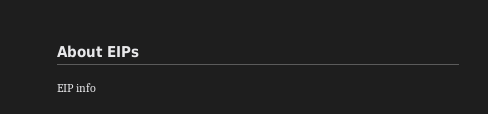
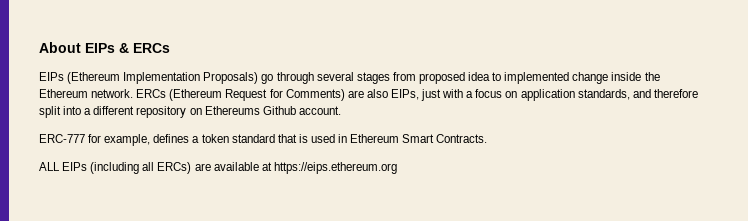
- About EIPs
- EIP info
+ About EIPs & ERCs
+ EIPs (Ethereum Implementation Proposals) go through several stages from proposed idea to implemented change inside the Ethereum network. ERCs (Ethereum Request for Comments) are also EIPs, just with a focus on application standards, and therefore split into a different repository on Ethereums Github account.
+ ERC-777 for example, defines a token standard that is used in Ethereum Smart Contracts.
+ ALL EIPs (including all ERCs) are available at https://eips.ethereum.org

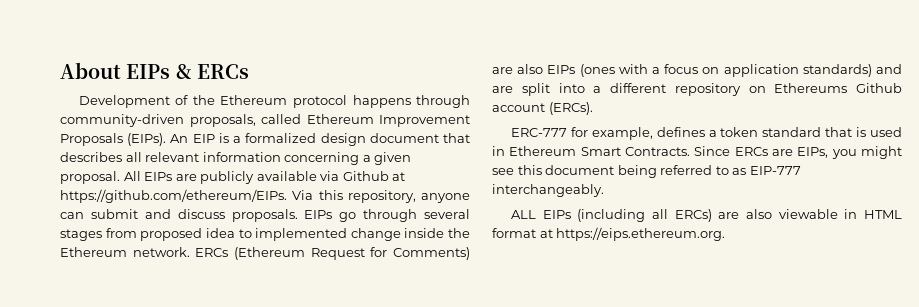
- EIPs (Ethereum Implementation Proposals) go through several stages from proposed idea to implemented change inside the Ethereum network.
+ Development of the Ethereum protocol happens through community-driven proposals, called Ethereum Improvement Proposals (EIPs). An EIP is a formalized design document that describes all relevant information concerning a given proposal. All EIPs are publicly available via Github at https://github.com/ethereum/EIPs. Via this repository, anyone can submit and discuss proposals. EIPs go through several stages from proposed idea to implemented change inside the Ethereum network.
- ERCs (Ethereum Request for Comments) are also EIPs, just with a focus on application standards, and therefore split into a different repository on Ethereums Github account.
+ ERCs (Ethereum Request for Comments) are also EIPs (ones with a focus on application standards) and are split into a different repository on Ethereums Github account (ERCs).
+ Since ERCs are EIPs, you might see this document being referred to as EIP-777 interchangeably.
- ALL EIPs (including all ERCs) are available at https://eips.ethereum.org
+ ALL EIPs (including all ERCs) are also viewable in HTML format at https://eips.ethereum.org.

